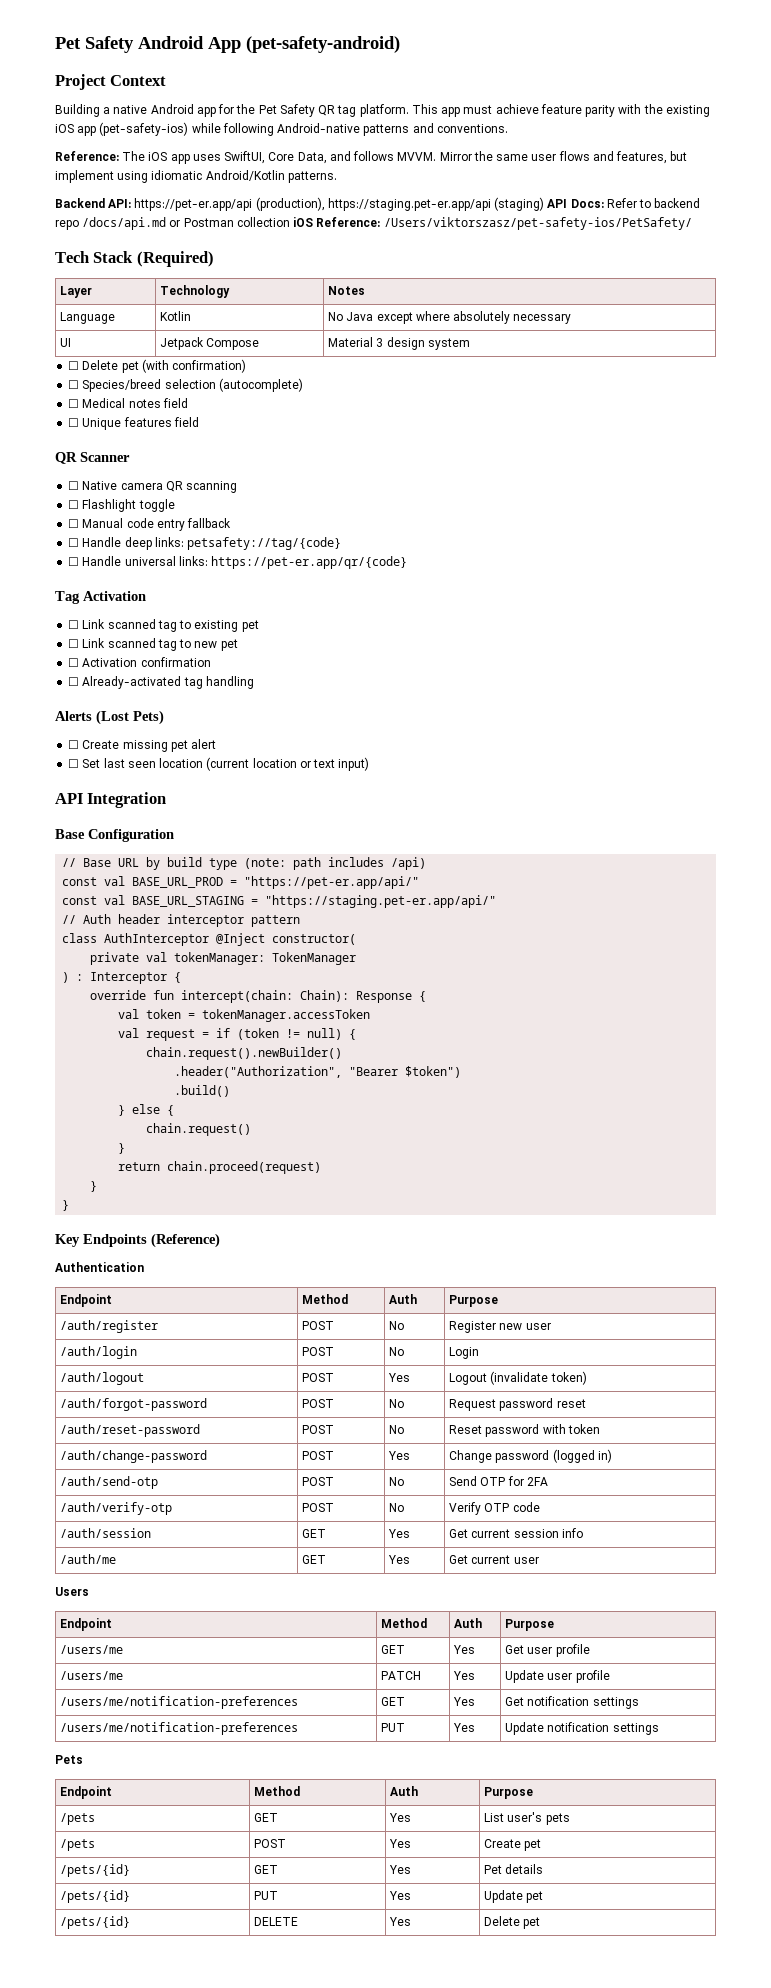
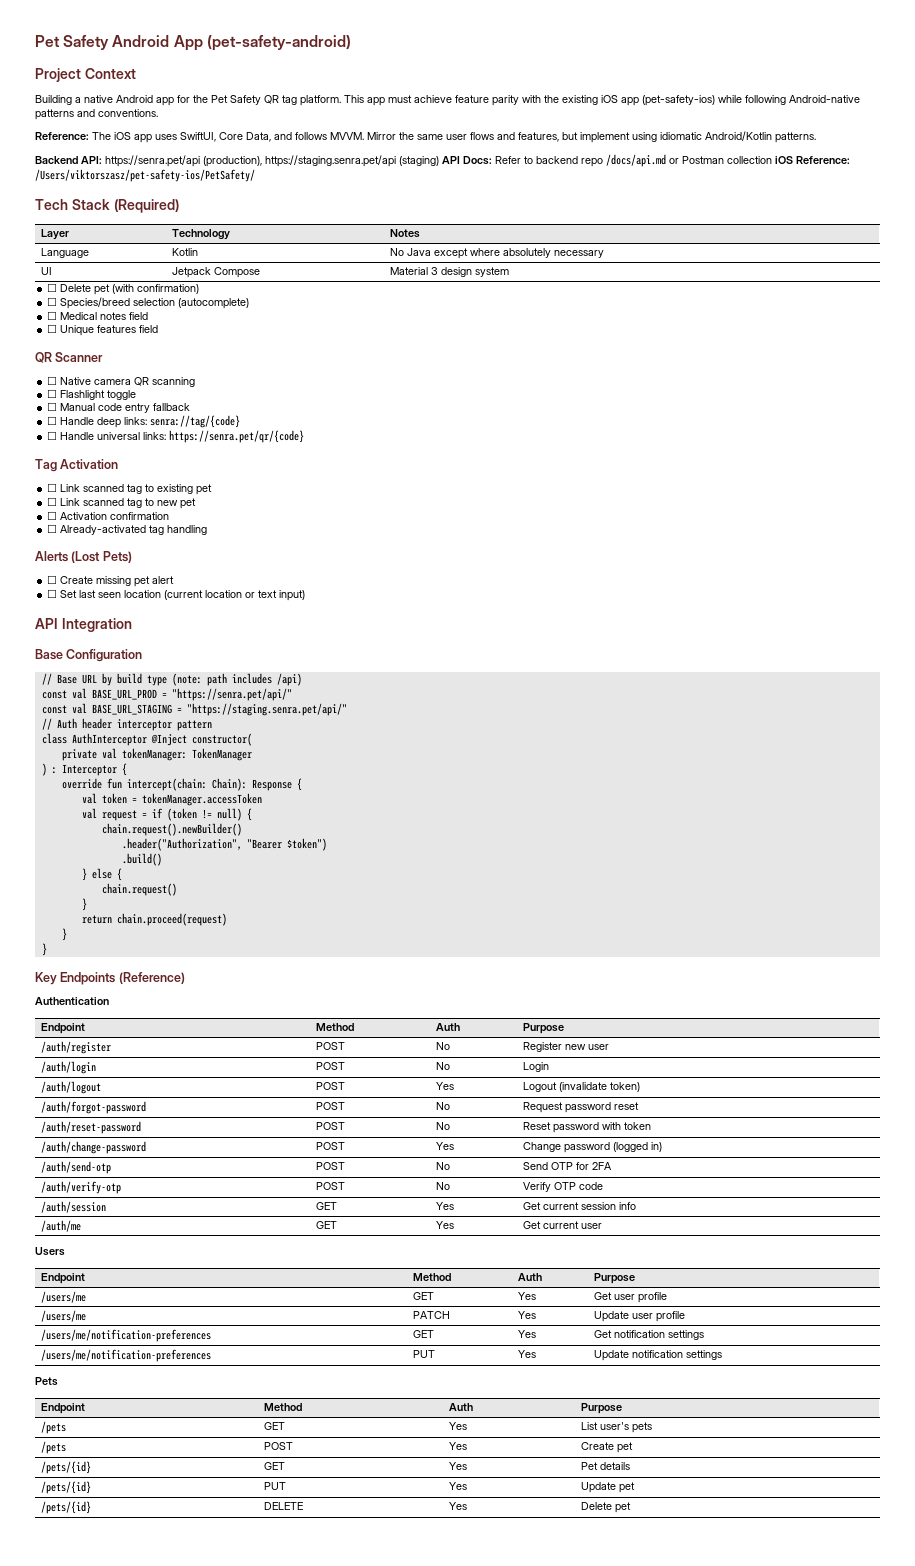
- Backend API: https://pet-er.app/api (production), https://staging.pet-er.app/api (staging) API Docs: Refer to backend repo /docs/api.md or Postman collection iOS Reference: /Users/viktorszasz/pet-safety-ios/PetSafety/
+ Backend API: https://senra.pet/api (production), https://staging.senra.pet/api (staging) API Docs: Refer to backend repo /docs/api.md or Postman collection iOS Reference: /Users/viktorszasz/pet-safety-ios/PetSafety/
- ☐ Handle deep links: petsafety://tag/{code}
+ ☐ Handle deep links: senra://tag/{code}
- ☐ Handle universal links: https://pet-er.app/qr/{code}
+ ☐ Handle universal links: https://senra.pet/qr/{code}
- const val BASE_URL_PROD = "https://pet-er.app/api/"
+ const val BASE_URL_PROD = "https://senra.pet/api/"
- const val BASE_URL_STAGING = "https://staging.pet-er.app/api/"
+ const val BASE_URL_STAGING = "https://staging.senra.pet/api/"

